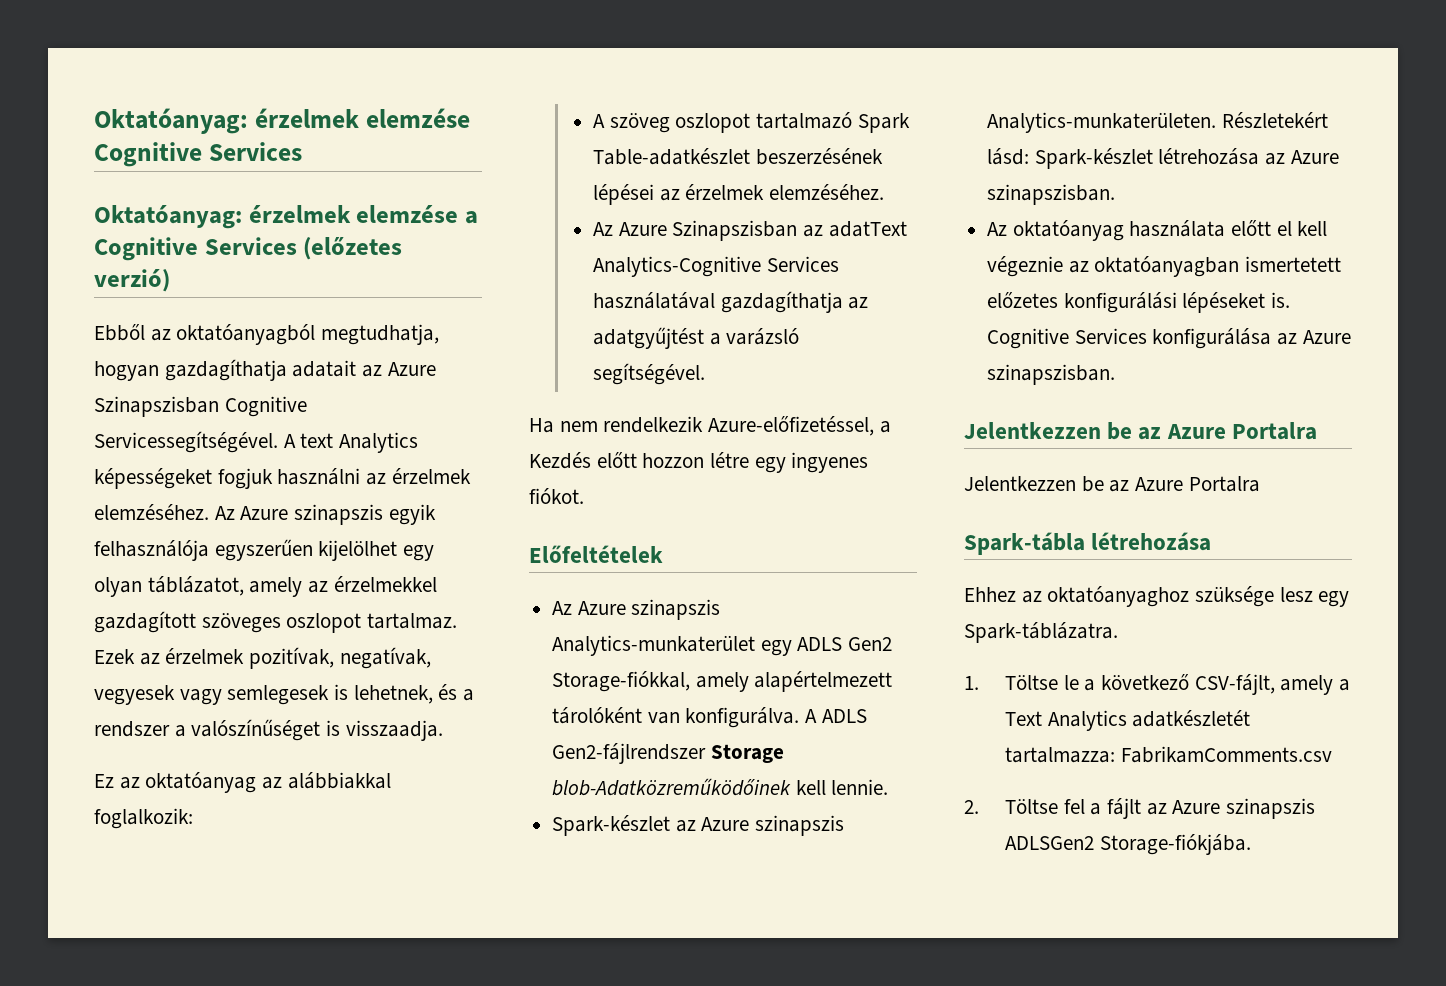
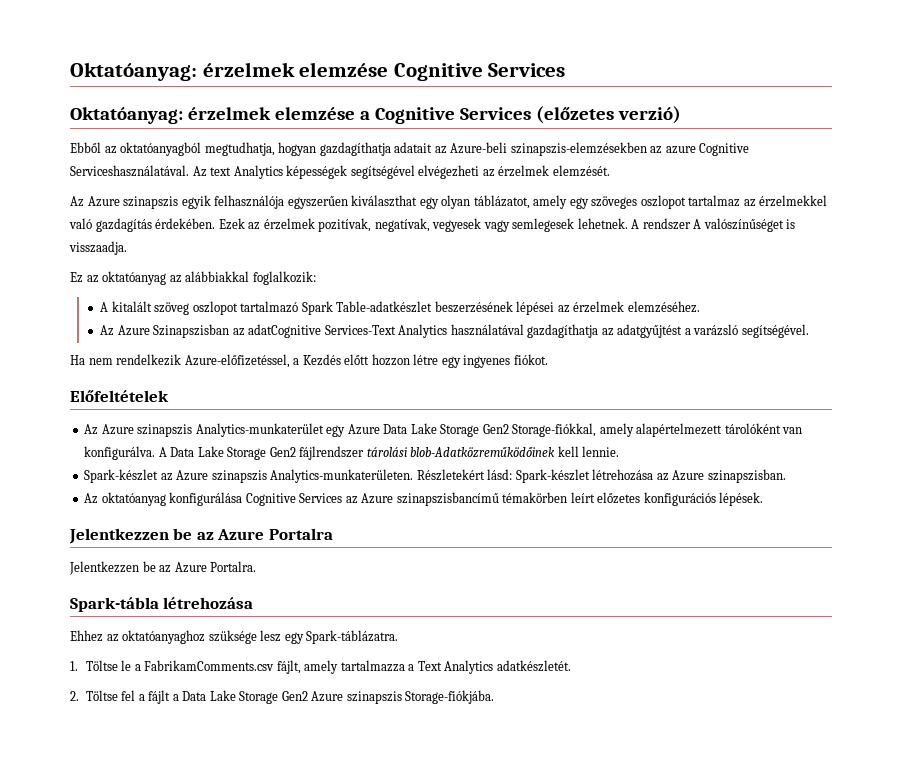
- Ebből az oktatóanyagból megtudhatja, hogyan gazdagíthatja adatait az Azure Szinapszisban Cognitive Servicessegítségével. A text Analytics képességeket fogjuk használni az érzelmek elemzéséhez. Az Azure szinapszis egyik felhasználója egyszerűen kijelölhet egy olyan táblázatot, amely az érzelmekkel gazdagított szöveges oszlopot tartalmaz.
+ Ebből az oktatóanyagból megtudhatja, hogyan gazdagíthatja adatait az Azure-beli szinapszis-elemzésekben az azure Cognitive Serviceshasználatával. Az text Analytics képességek segítségével elvégezheti az érzelmek elemzését.
+ Az Azure szinapszis egyik felhasználója egyszerűen kiválaszthat egy olyan táblázatot, amely egy szöveges oszlopot tartalmaz az érzelmekkel való gazdagítás érdekében.
- Ezek az érzelmek pozitívak, negatívak, vegyesek vagy semlegesek is lehetnek, és a rendszer a valószínűséget is visszaadja.
+ Ezek az érzelmek pozitívak, negatívak, vegyesek vagy semlegesek lehetnek. A rendszer A valószínűséget is visszaadja.
- A szöveg oszlopot tartalmazó Spark Table-adatkészlet beszerzésének lépései az érzelmek elemzéséhez.
+ A kitalált szöveg oszlopot tartalmazó Spark Table-adatkészlet beszerzésének lépései az érzelmek elemzéséhez.
- Az Azure Szinapszisban az adatText Analytics-Cognitive Services használatával gazdagíthatja az adatgyűjtést a varázsló segítségével.
+ Az Azure Szinapszisban az adatCognitive Services-Text Analytics használatával gazdagíthatja az adatgyűjtést a varázsló segítségével.
- Az Azure szinapszis Analytics-munkaterület egy ADLS Gen2 Storage-fiókkal, amely alapértelmezett tárolóként van konfigurálva.
+ Az Azure szinapszis Analytics-munkaterület egy Azure Data Lake Storage Gen2 Storage-fiókkal, amely alapértelmezett tárolóként van konfigurálva.
- A ADLS Gen2-fájlrendszer Storage blob-Adatközreműködőinek kell lennie.
+ A Data Lake Storage Gen2 fájlrendszer tárolási blob-Adatközreműködőinek kell lennie.
- Az oktatóanyag használata előtt el kell végeznie az oktatóanyagban ismertetett előzetes konfigurálási lépéseket is. Cognitive Services konfigurálása az Azure szinapszisban.
+ Az oktatóanyag konfigurálása Cognitive Services az Azure szinapszisbancímű témakörben leírt előzetes konfigurációs lépések.
  Jelentkezzen be az Azure Portalra
- Jelentkezzen be az Azure Portalra
+ Jelentkezzen be az Azure Portalra.
- 1. Töltse le a következő CSV-fájlt, amely a Text Analytics adatkészletét tartalmazza: FabrikamComments.csv
+ 1. Töltse le a FabrikamComments.csv fájlt, amely tartalmazza a Text Analytics adatkészletét.
- 2. Töltse fel a fájlt az Azure szinapszis ADLSGen2 Storage-fiókjába.
+ 2. Töltse fel a fájlt a Data Lake Storage Gen2 Azure szinapszis Storage-fiókjába.

